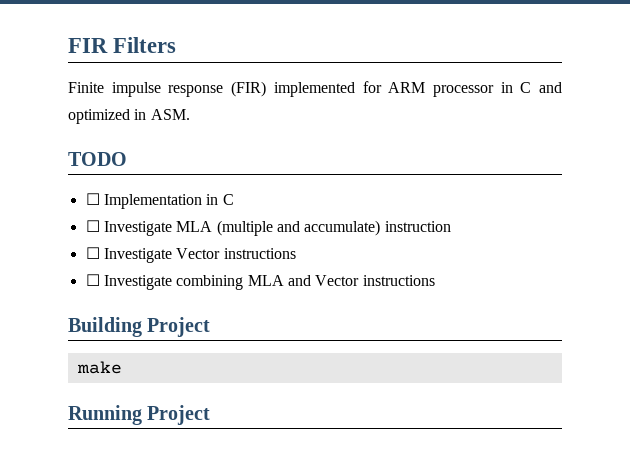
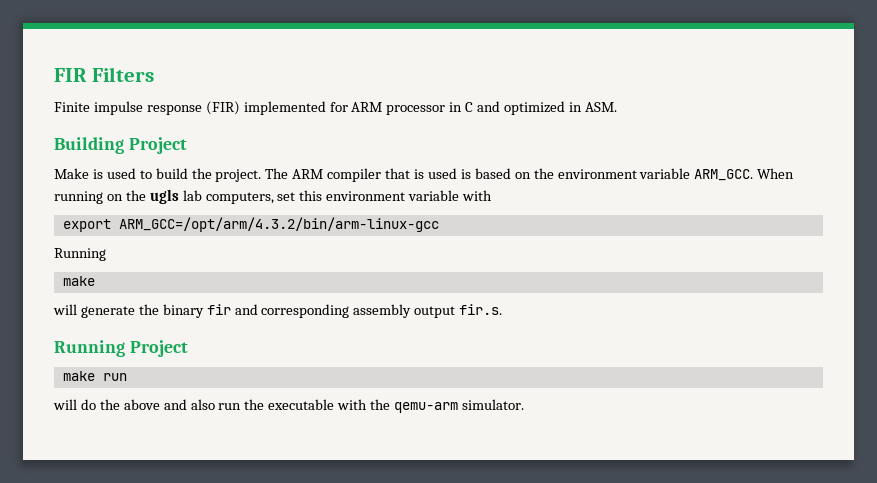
- TODO
- ☐ Implementation in C
- ☐ Investigate MLA (multiple and accumulate) instruction
- ☐ Investigate Vector instructions
- ☐ Investigate combining MLA and Vector instructions
  Building Project
+ Make is used to build the project. The ARM compiler that is used is based on the environment variable ARM_GCC. When running on the ugls lab computers, set this environment variable with
+ export ARM_GCC=/opt/arm/4.3.2/bin/arm-linux-gcc
+ Running
  make
+ will generate the binary fir and corresponding assembly output fir.s.
  Running Project
+ make run
+ will do the above and also run the executable with the qemu-arm simulator.

